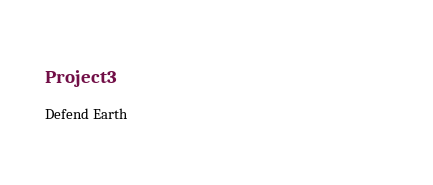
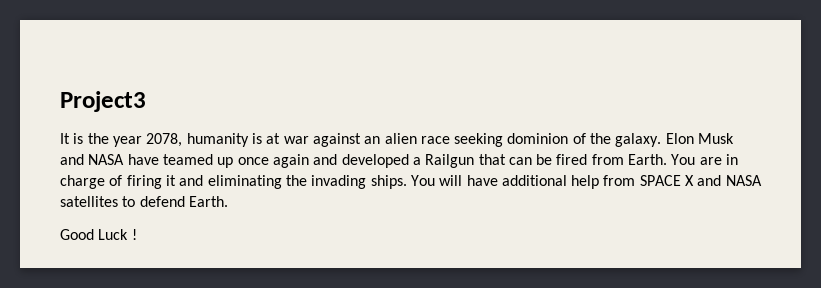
- Defend Earth
+ It is the year 2078, humanity is at war against an alien race seeking dominion of the galaxy. Elon Musk and NASA have teamed up once again and developed a Railgun that can be fired from Earth. You are in charge of firing it and eliminating the invading ships. You will have additional help from SPACE X and NASA satellites to defend Earth.
+ Good Luck !

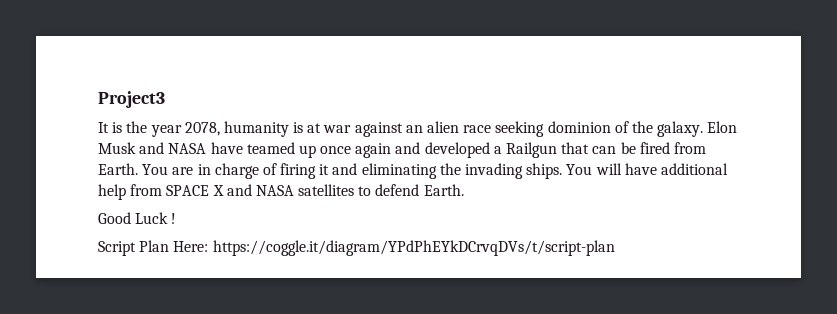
+ Script Plan Here: https://coggle.it/diagram/YPdPhEYkDCrvqDVs/t/script-plan

